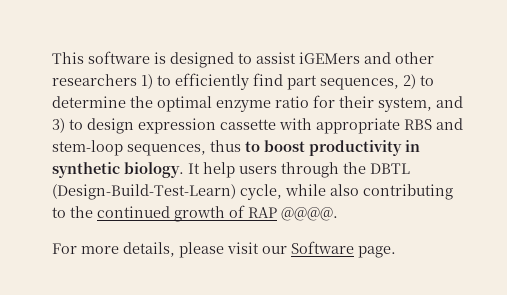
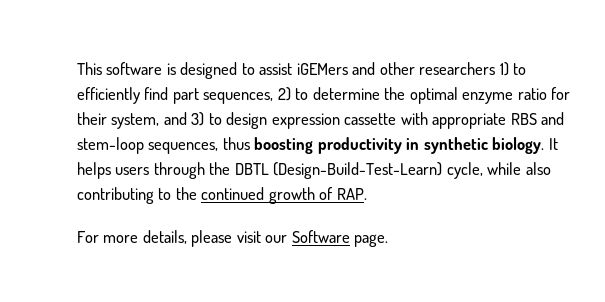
- This software is designed to assist iGEMers and other researchers 1) to efficiently find part sequences, 2) to determine the optimal enzyme ratio for their system, and 3) to design expression cassette with appropriate RBS and stem-loop sequences, thus to boost productivity in synthetic biology.
+ This software is designed to assist iGEMers and other researchers 1) to efficiently find part sequences, 2) to determine the optimal enzyme ratio for their system, and 3) to design expression cassette with appropriate RBS and stem-loop sequences, thus boosting productivity in synthetic biology.
- It help users through the DBTL (Design-Build-Test-Learn) cycle, while also contributing to the continued growth of RAP @@@@.
+ It helps users through the DBTL (Design-Build-Test-Learn) cycle, while also contributing to the continued growth of RAP.

